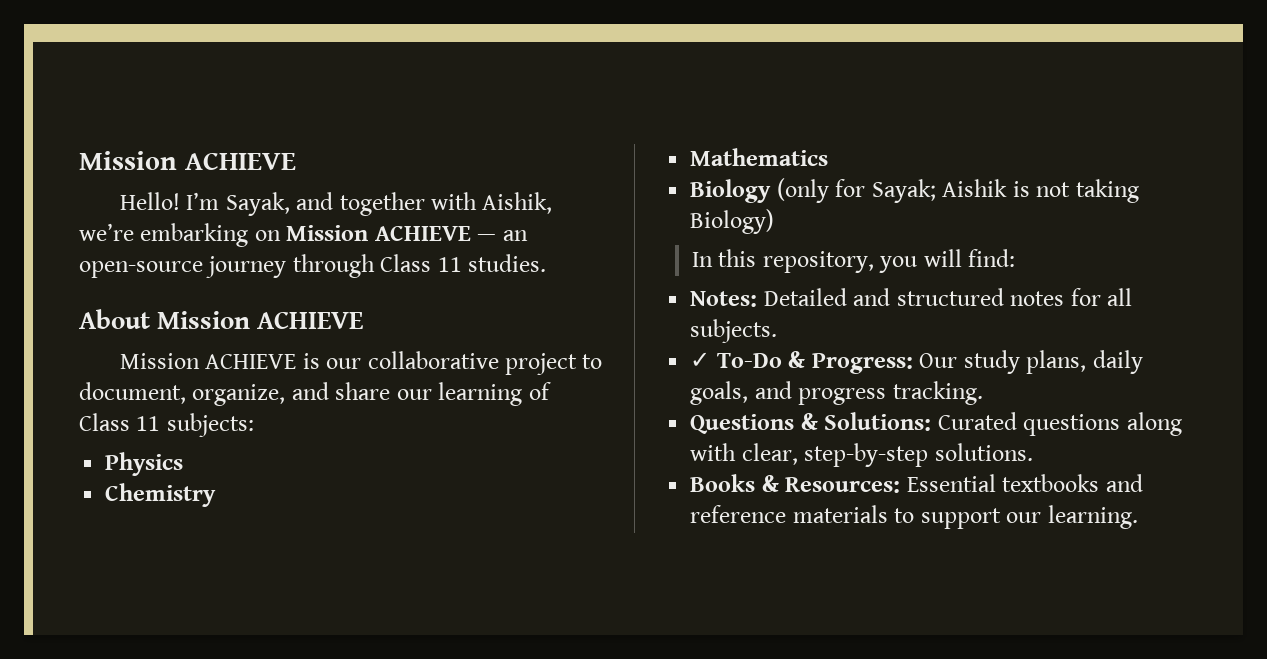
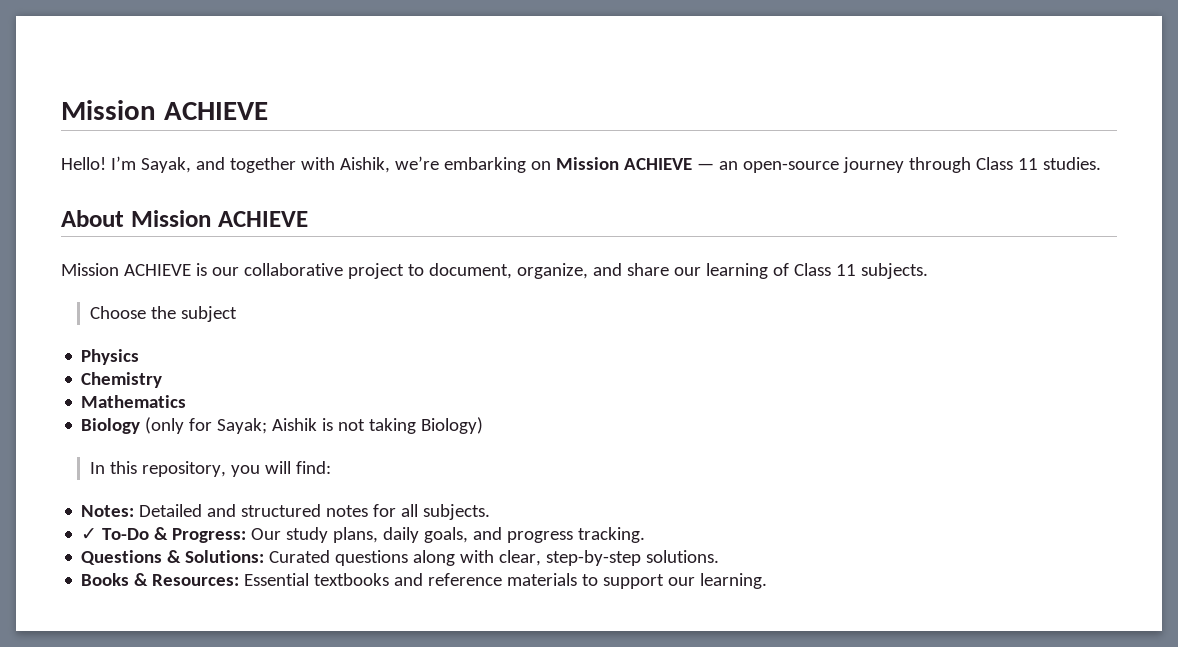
- Mission ACHIEVE is our collaborative project to document, organize, and share our learning of Class 11 subjects:
+ Mission ACHIEVE is our collaborative project to document, organize, and share our learning of Class 11 subjects.
+ Choose the subject

